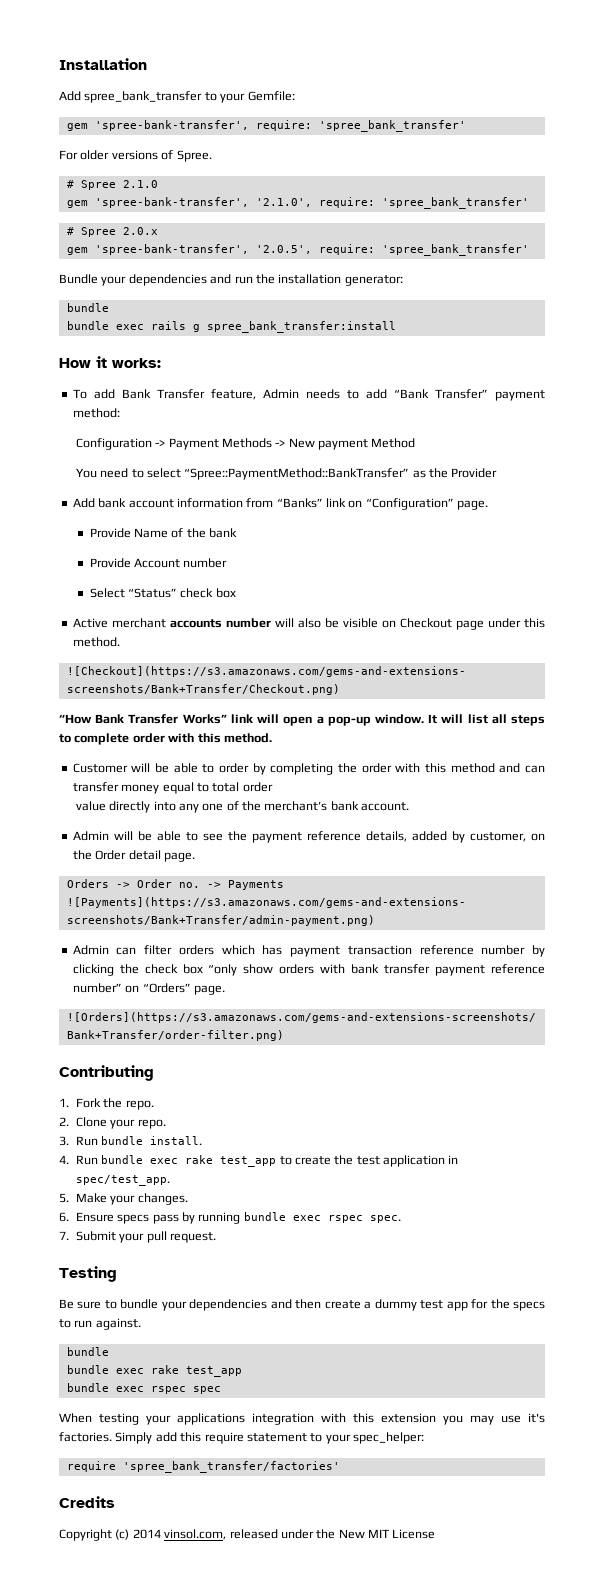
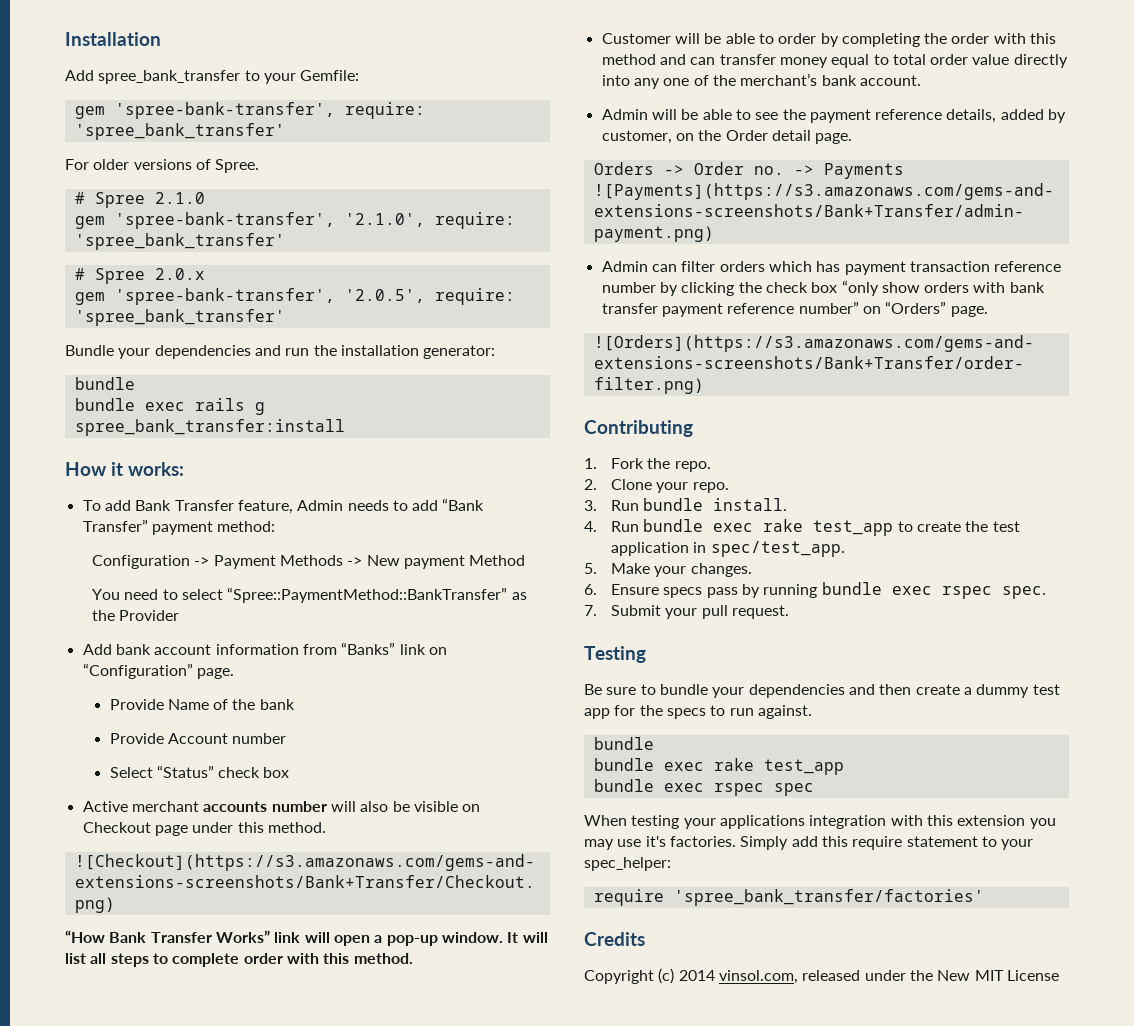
- Customer will be able to order by completing the order with this method and can transfer money equal to total order
- value directly into any one of the merchant’s bank account.
+ Customer will be able to order by completing the order with this method and can transfer money equal to total order value directly into any one of the merchant’s bank account.

